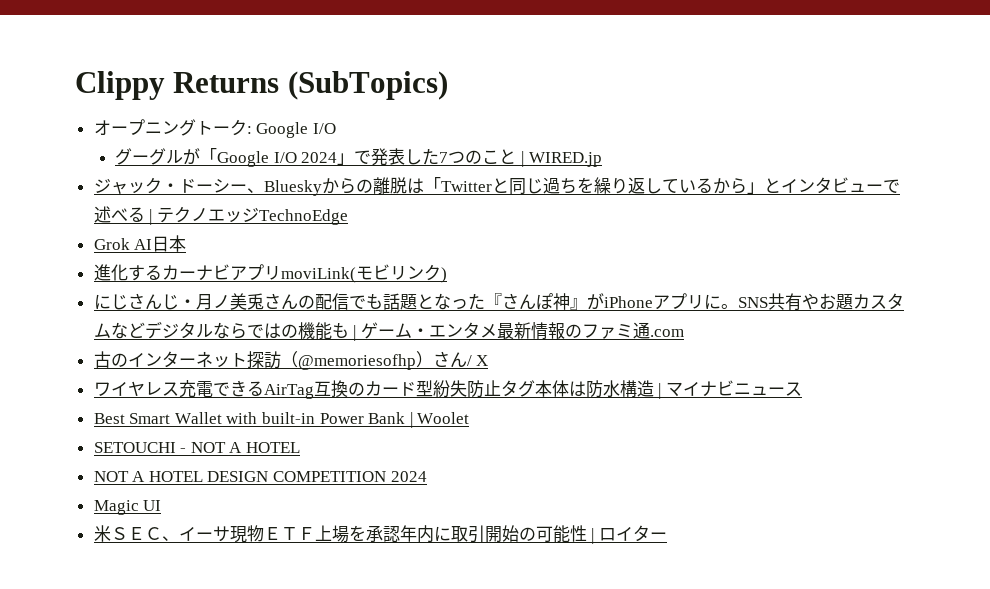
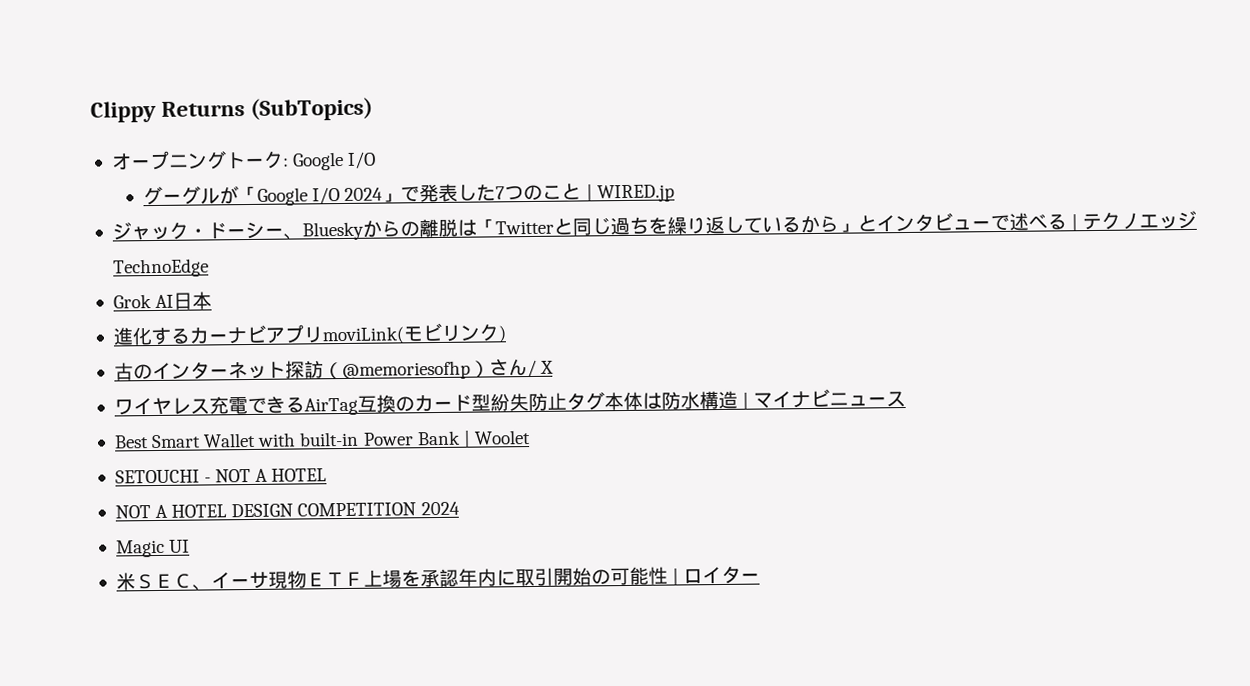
- にじさんじ・月ノ美兎さんの配信でも話題となった『さんぽ神』がiPhoneアプリに。SNS共有やお題カスタムなどデジタルならではの機能も | ゲーム・エンタメ最新情報のファミ通.com

